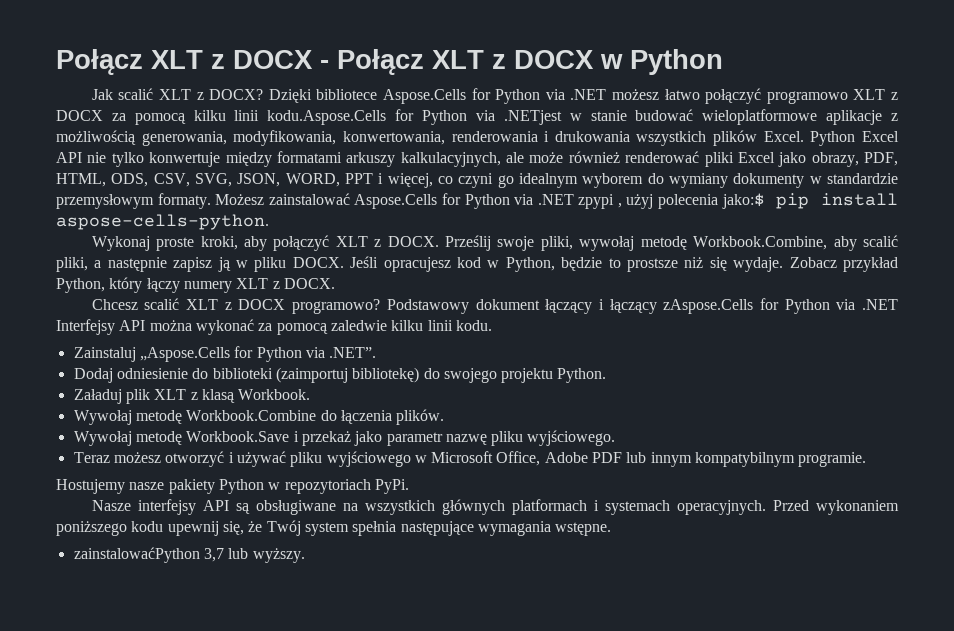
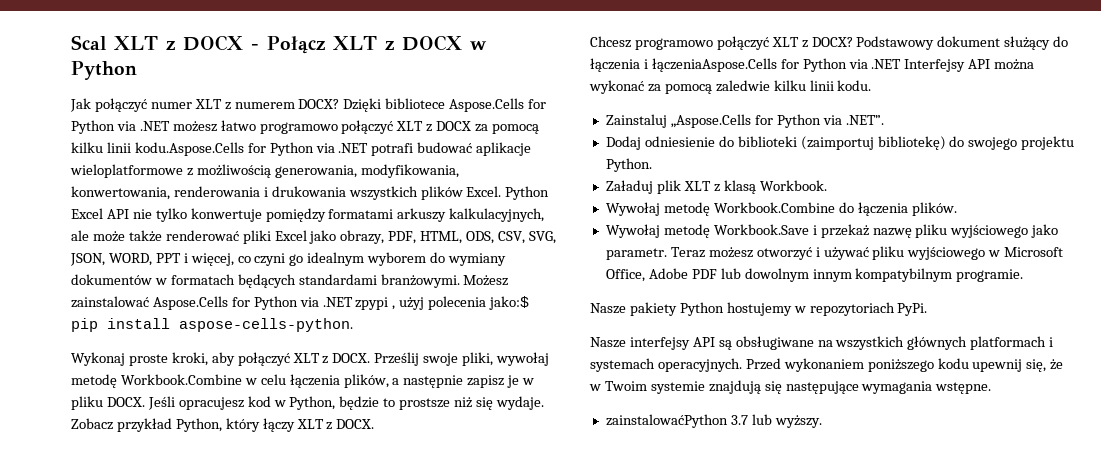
- Połącz XLT z DOCX - Połącz XLT z DOCX w Python
+ Scal XLT z DOCX - Połącz XLT z DOCX w Python
- Jak scalić XLT z DOCX?
+ Jak połączyć numer XLT z numerem DOCX?
- Dzięki bibliotece Aspose.Cells for Python via .NET możesz łatwo połączyć programowo XLT z DOCX za pomocą kilku linii kodu.Aspose.Cells for Python via .NETjest w stanie budować wieloplatformowe aplikacje z możliwością generowania, modyfikowania, konwertowania, renderowania i drukowania wszystkich plików Excel.
+ Dzięki bibliotece Aspose.Cells for Python via .NET możesz łatwo programowo połączyć XLT z DOCX za pomocą kilku linii kodu.Aspose.Cells for Python via .NET potrafi budować aplikacje wieloplatformowe z możliwością generowania, modyfikowania, konwertowania, renderowania i drukowania wszystkich plików Excel.
- Python Excel API nie tylko konwertuje między formatami arkuszy kalkulacyjnych, ale może również renderować pliki Excel jako obrazy, PDF, HTML, ODS, CSV, SVG, JSON, WORD, PPT i więcej, co czyni go idealnym wyborem do wymiany dokumenty w standardzie przemysłowym formaty.
+ Python Excel API nie tylko konwertuje pomiędzy formatami arkuszy kalkulacyjnych, ale może także renderować pliki Excel jako obrazy, PDF, HTML, ODS, CSV, SVG, JSON, WORD, PPT i więcej, co czyni go idealnym wyborem do wymiany dokumentów w formatach będących standardami branżowymi.
- Prześlij swoje pliki, wywołaj metodę Workbook.Combine, aby scalić pliki, a następnie zapisz ją w pliku DOCX.
+ Prześlij swoje pliki, wywołaj metodę Workbook.Combine w celu łączenia plików, a następnie zapisz je w pliku DOCX.
- Zobacz przykład Python, który łączy numery XLT z DOCX.
+ Zobacz przykład Python, który łączy XLT z DOCX.
- Chcesz scalić XLT z DOCX programowo? Podstawowy dokument łączący i łączący zAspose.Cells for Python via .NET Interfejsy API można wykonać za pomocą zaledwie kilku linii kodu.
+ Chcesz programowo połączyć XLT z DOCX? Podstawowy dokument służący do łączenia i łączeniaAspose.Cells for Python via .NET Interfejsy API można wykonać za pomocą zaledwie kilku linii kodu.
- Wywołaj metodę Workbook.Save i przekaż jako parametr nazwę pliku wyjściowego.
- Teraz możesz otworzyć i używać pliku wyjściowego w Microsoft Office, Adobe PDF lub innym kompatybilnym programie.
+ Wywołaj metodę Workbook.Save i przekaż nazwę pliku wyjściowego jako parametr. Teraz możesz otworzyć i używać pliku wyjściowego w Microsoft Office, Adobe PDF lub dowolnym innym kompatybilnym programie.
- Hostujemy nasze pakiety Python w repozytoriach PyPi.
+ Nasze pakiety Python hostujemy w repozytoriach PyPi.
- Przed wykonaniem poniższego kodu upewnij się, że Twój system spełnia następujące wymagania wstępne.
+ Przed wykonaniem poniższego kodu upewnij się, że w Twoim systemie znajdują się następujące wymagania wstępne.
- zainstalowaćPython 3,7 lub wyższy.
+ zainstalowaćPython 3.7 lub wyższy.

